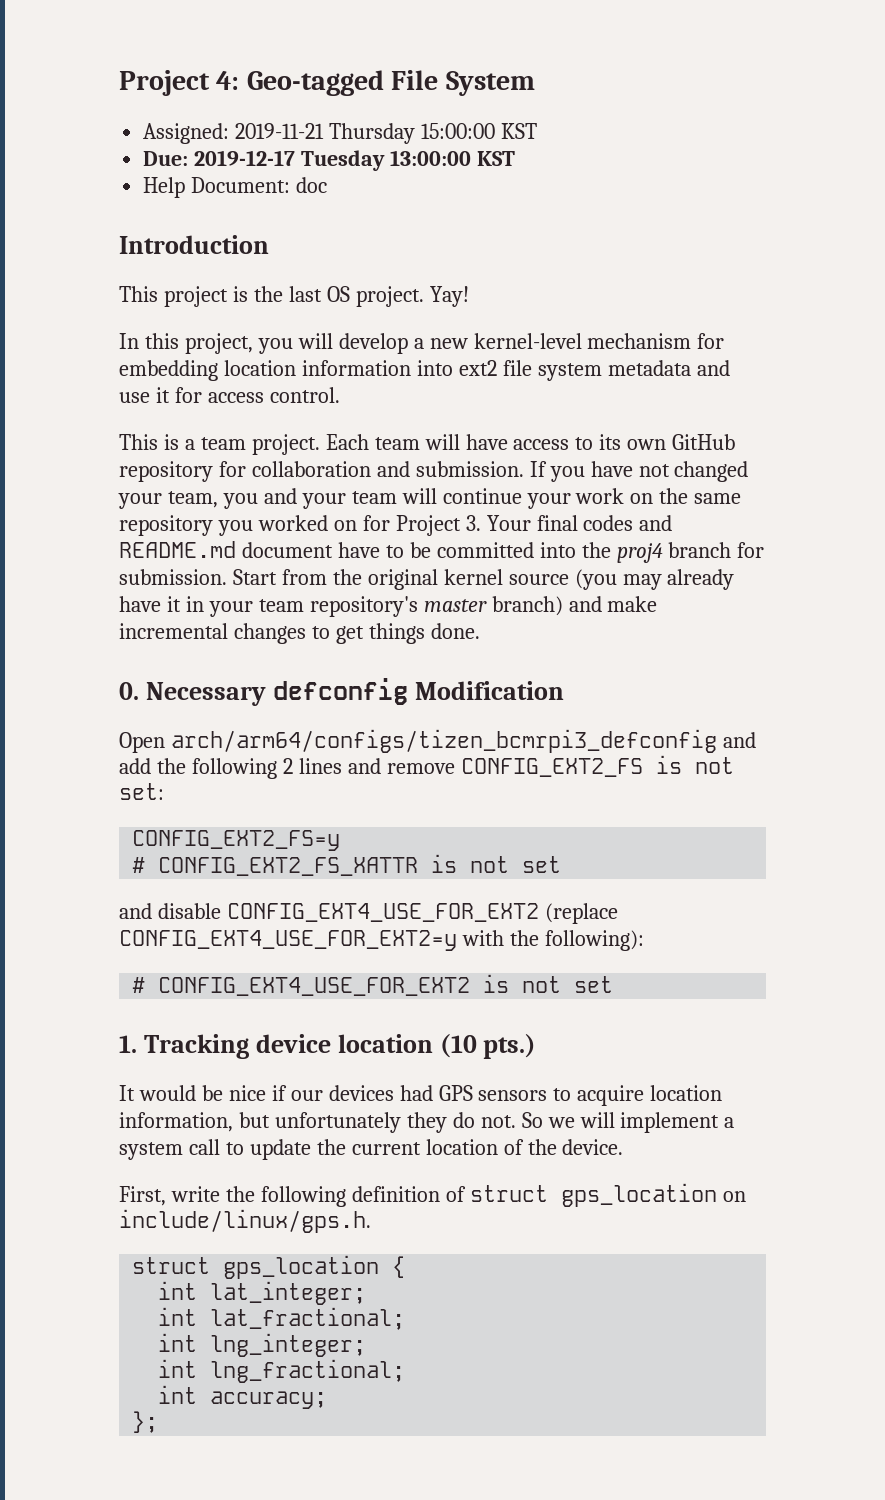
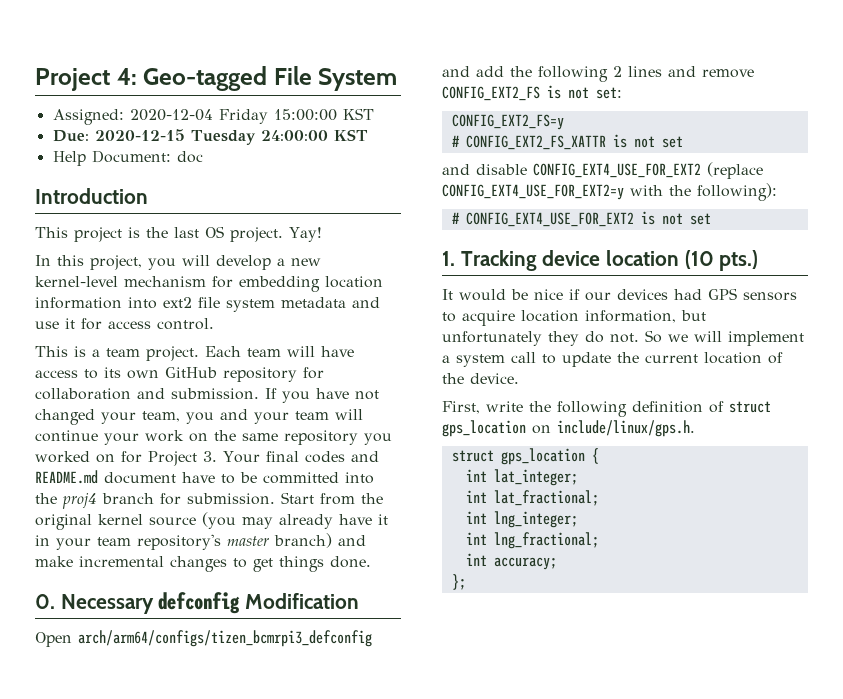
- Assigned: 2019-11-21 Thursday 15:00:00 KST
+ Assigned: 2020-12-04 Friday 15:00:00 KST
- Due: 2019-12-17 Tuesday 13:00:00 KST
+ Due: 2020-12-15 Tuesday 24:00:00 KST

